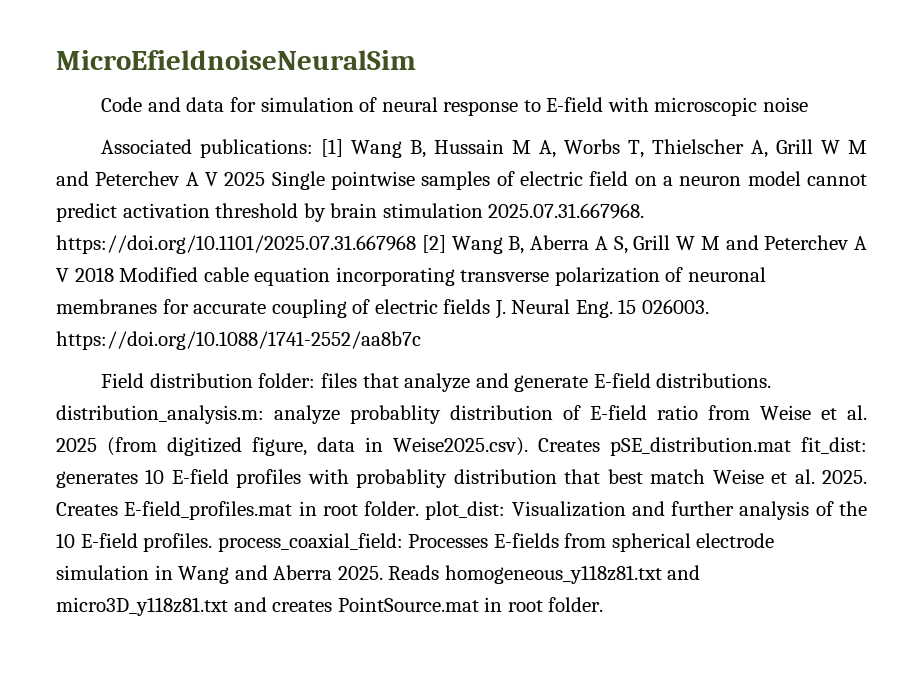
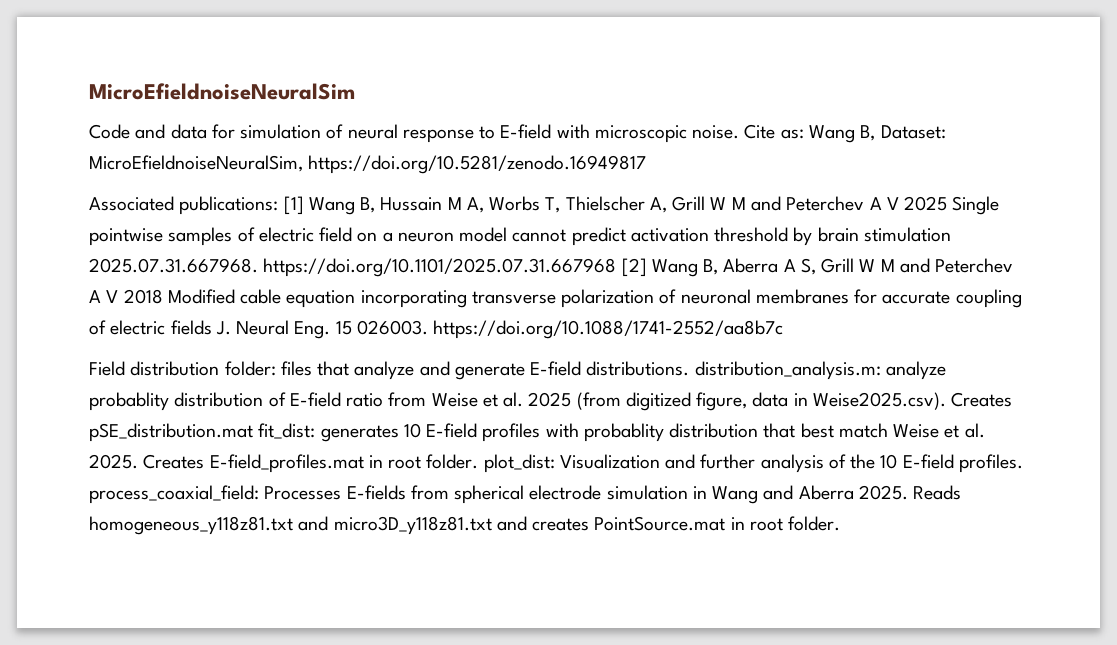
- Code and data for simulation of neural response to E-field with microscopic noise
+ Code and data for simulation of neural response to E-field with microscopic noise. Cite as: Wang B, Dataset: MicroEfieldnoiseNeuralSim, https://doi.org/10.5281/zenodo.16949817

